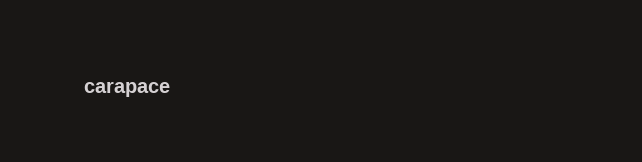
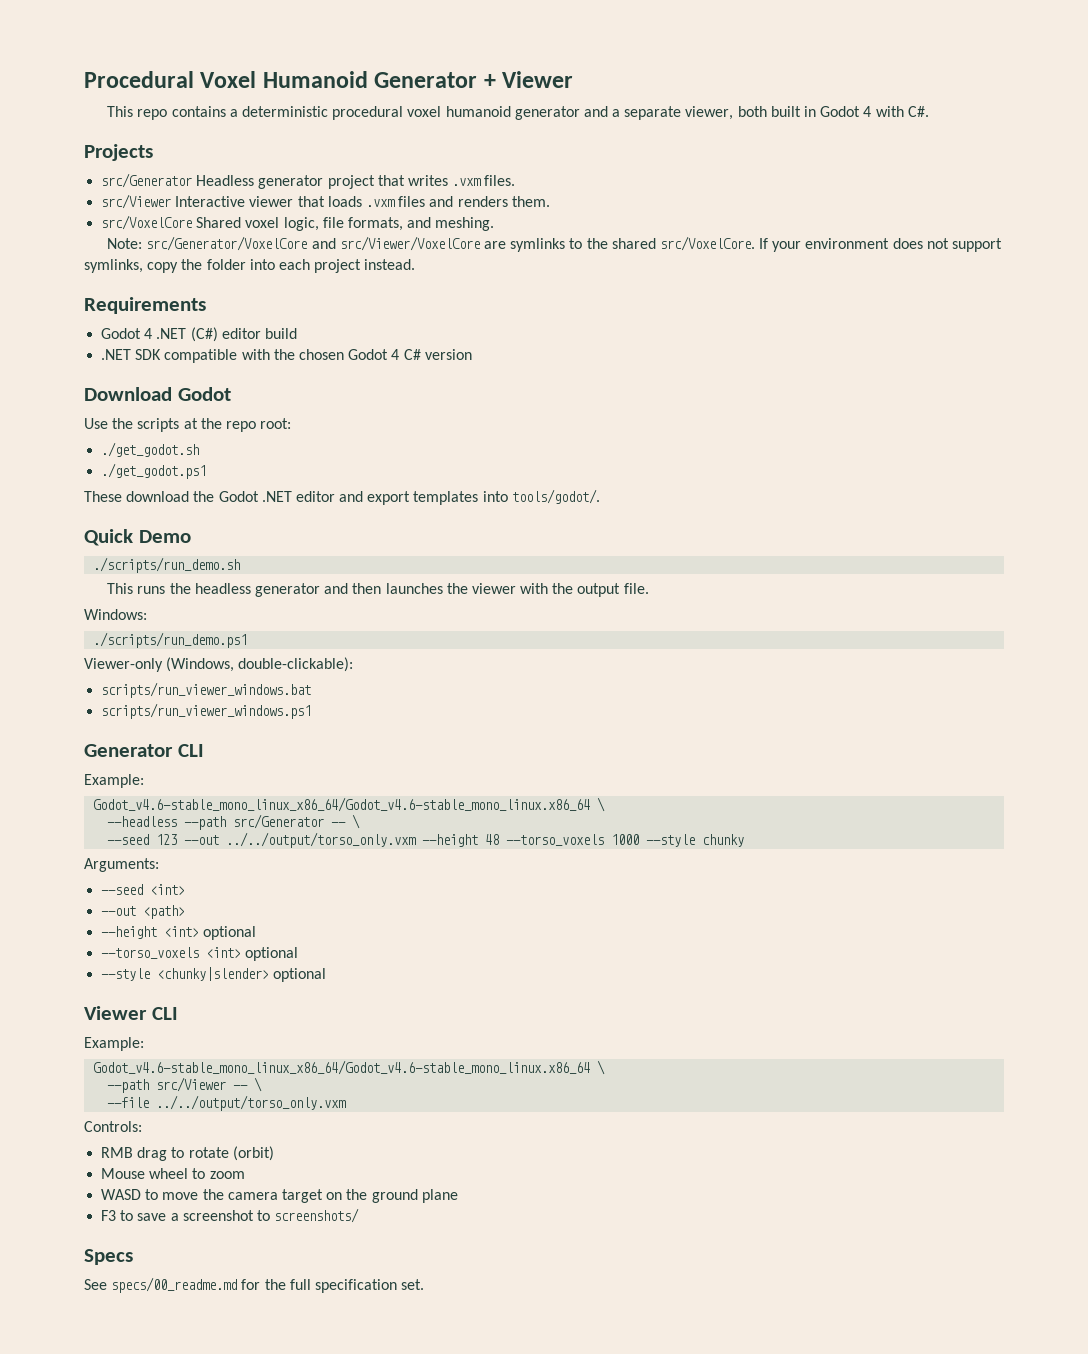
- carapace
+ Procedural Voxel Humanoid Generator + Viewer
+ This repo contains a deterministic procedural voxel humanoid generator and a separate viewer, both built in Godot 4 with C#.
+ Projects
+ src/Generator Headless generator project that writes .vxm files.
+ src/Viewer Interactive viewer that loads .vxm files and renders them.
+ src/VoxelCore Shared voxel logic, file formats, and meshing.
+ Note: src/Generator/VoxelCore and src/Viewer/VoxelCore are symlinks to the shared src/VoxelCore. If your environment does not support symlinks, copy the folder into each project instead.
+ Requirements
+ Godot 4 .NET (C#) editor build
+ .NET SDK compatible with the chosen Godot 4 C# version
+ Download Godot
+ Use the scripts at the repo root:
+ ./get_godot.sh
+ ./get_godot.ps1
+ These download the Godot .NET editor and export templates into tools/godot/.
+ Quick Demo
+ ./scripts/run_demo.sh
+ This runs the headless generator and then launches the viewer with the output file.
+ Windows:
+ ./scripts/run_demo.ps1
+ Viewer-only (Windows, double-clickable):
+ scripts/run_viewer_windows.bat
+ scripts/run_viewer_windows.ps1
+ Generator CLI
+ Example:
+ Godot_v4.6-stable_mono_linux_x86_64/Godot_v4.6-stable_mono_linux.x86_64 \
+ --headless --path src/Generator -- \
+ --seed 123 --out ../../output/torso_only.vxm --height 48 --torso_voxels 1000 --style chunky
+ Arguments:
+ --seed <int>
+ --out <path>
+ --height <int> optional
+ --torso_voxels <int> optional
+ --style <chunky|slender> optional
+ Viewer CLI
+ Example:
+ Godot_v4.6-stable_mono_linux_x86_64/Godot_v4.6-stable_mono_linux.x86_64 \
+ --path src/Viewer -- \
+ --file ../../output/torso_only.vxm
+ Controls:
+ RMB drag to rotate (orbit)
+ Mouse wheel to zoom
+ WASD to move the camera target on the ground plane
+ F3 to save a screenshot to screenshots/
+ Specs
+ See specs/00_readme.md for the full specification set.

